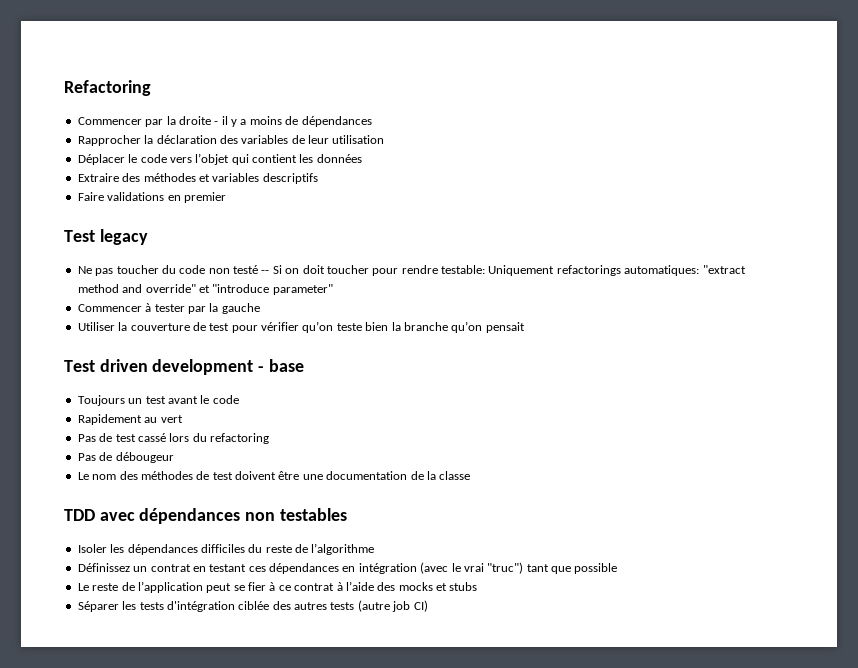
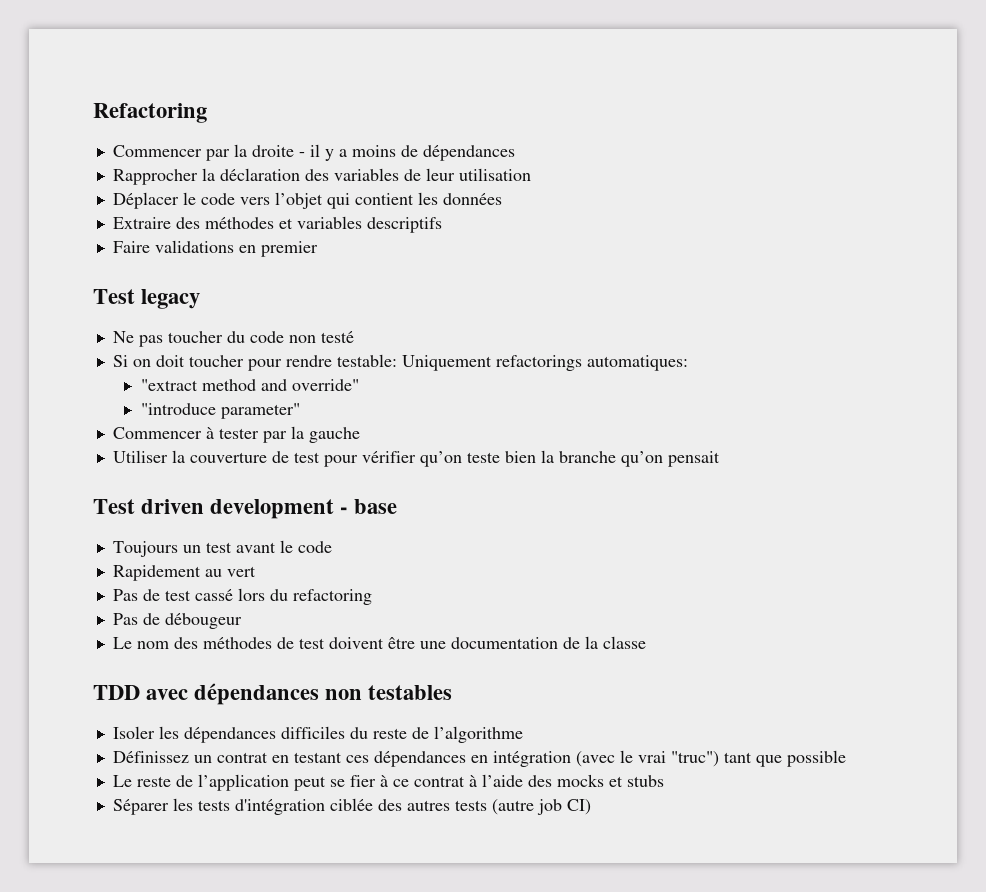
- Ne pas toucher du code non testé -- Si on doit toucher pour rendre testable: Uniquement refactorings automatiques: "extract method and override" et "introduce parameter"
+ Ne pas toucher du code non testé
+ Si on doit toucher pour rendre testable: Uniquement refactorings automatiques:
+ "extract method and override"
+ "introduce parameter"

